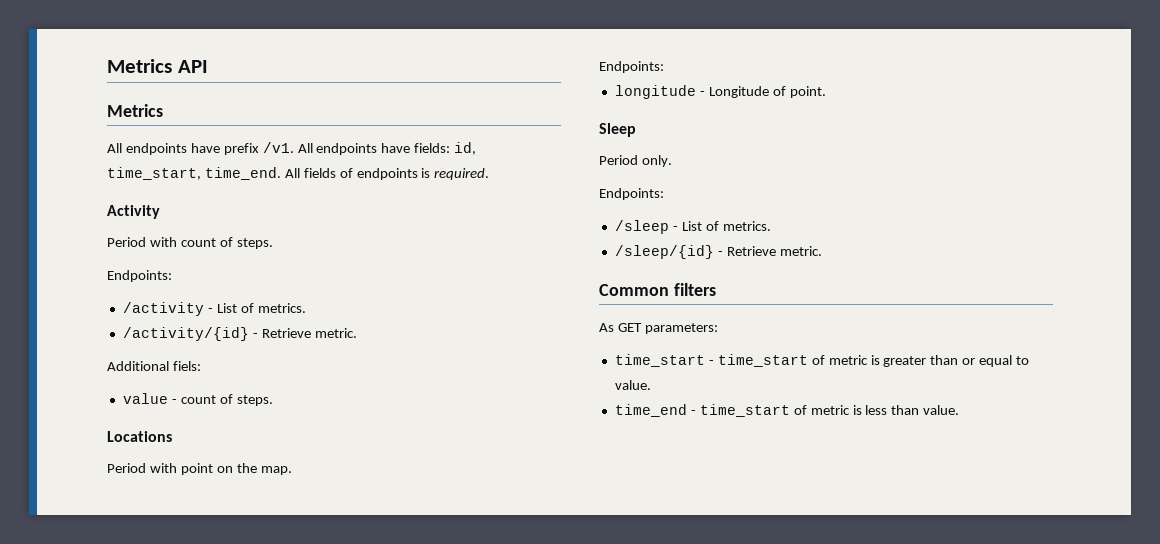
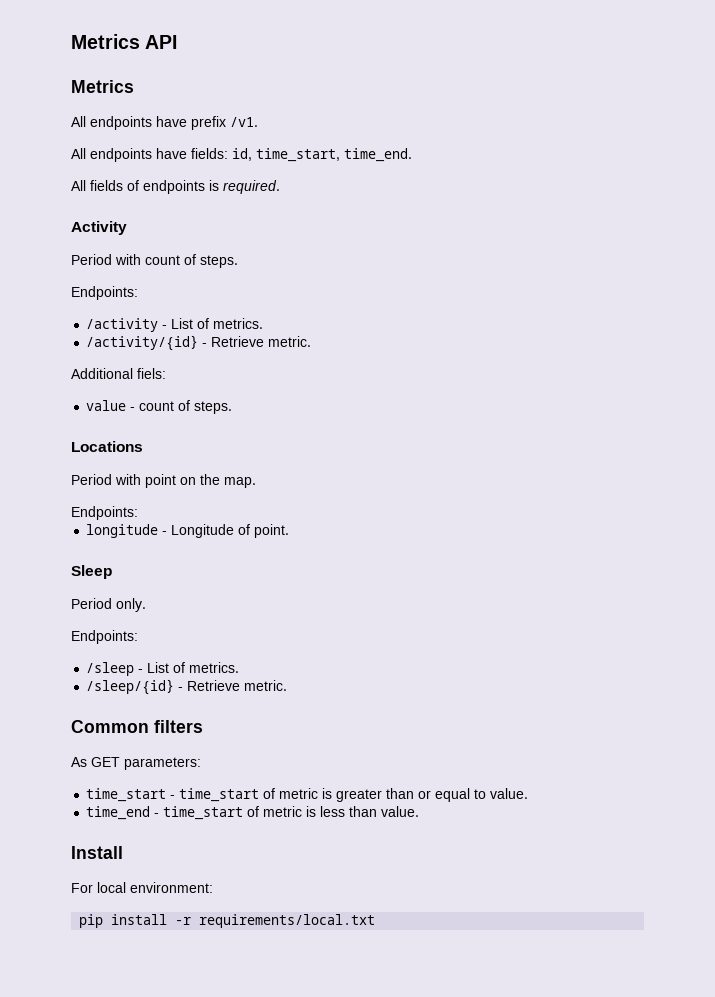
- All endpoints have prefix /v1. All endpoints have fields: id, time_start, time_end. All fields of endpoints is required.
+ All endpoints have prefix /v1.
+ All endpoints have fields: id, time_start, time_end.
+ All fields of endpoints is required.
+ Install
+ For local environment:
+ pip install -r requirements/local.txt

